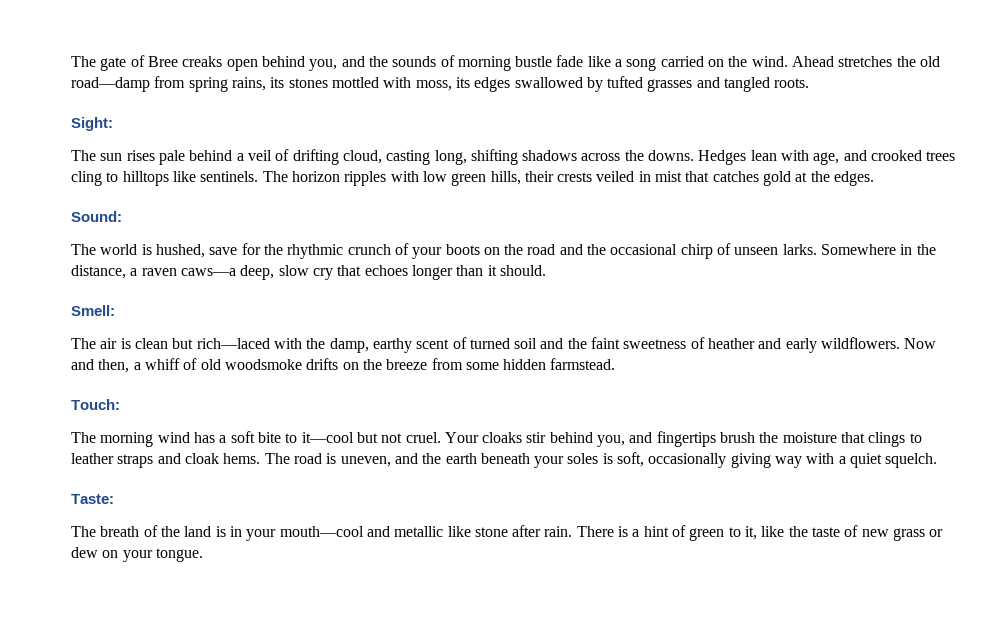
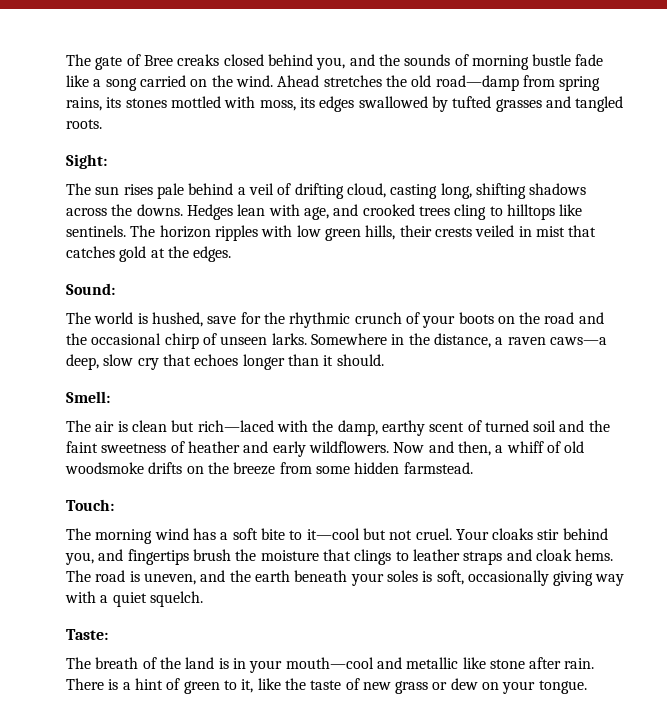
- The gate of Bree creaks open behind you, and the sounds of morning bustle fade like a song carried on the wind.
+ The gate of Bree creaks closed behind you, and the sounds of morning bustle fade like a song carried on the wind.

